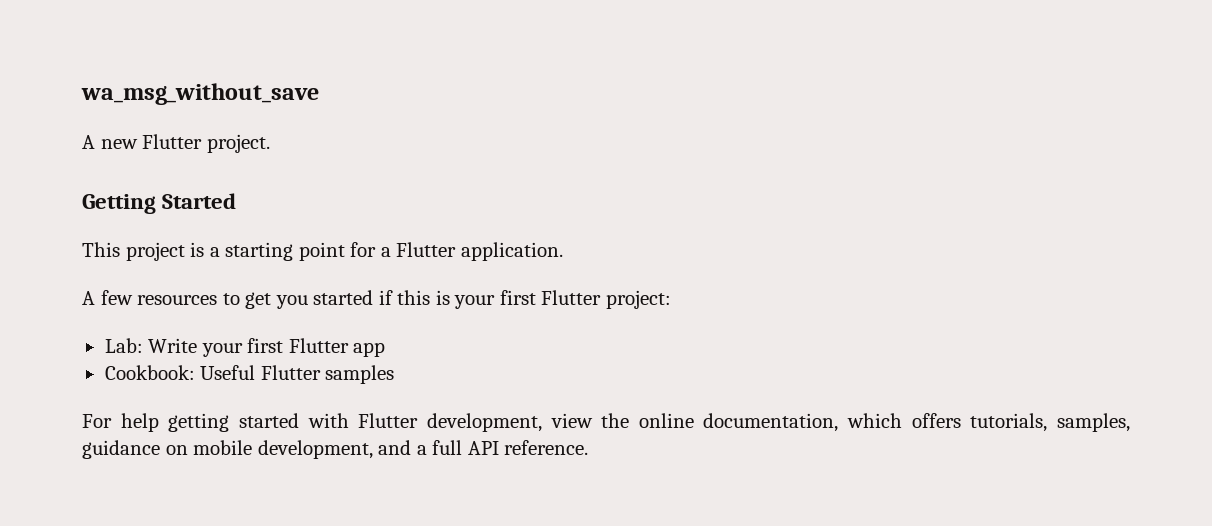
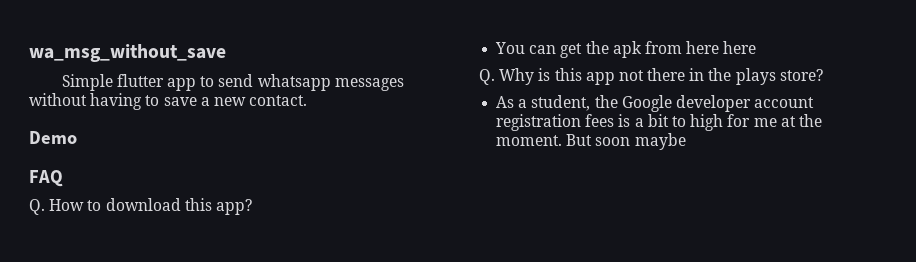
- A new Flutter project.
- Getting Started
- This project is a starting point for a Flutter application.
- A few resources to get you started if this is your first Flutter project:
- Lab: Write your first Flutter app
- Cookbook: Useful Flutter samples
- For help getting started with Flutter development, view the online documentation, which offers tutorials, samples, guidance on mobile development, and a full API reference.
+ Simple flutter app to send whatsapp messages without having to save a new contact.
+ Demo
+ FAQ
+ Q. How to download this app?
+ You can get the apk from here here
+ Q. Why is this app not there in the plays store?
+ As a student, the Google developer account registration fees is a bit to high for me at the moment. But soon maybe

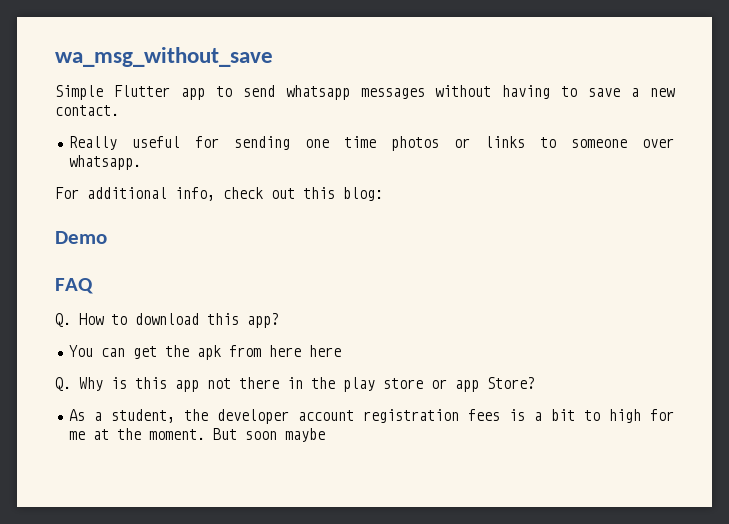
- Simple flutter app to send whatsapp messages without having to save a new contact.
+ Simple Flutter app to send whatsapp messages without having to save a new contact.
+ Really useful for sending one time photos or links to someone over whatsapp.
+ For additional info, check out this blog:
- Q. Why is this app not there in the plays store?
+ Q. Why is this app not there in the play store or app Store?
- As a student, the Google developer account registration fees is a bit to high for me at the moment.
+ As a student, the developer account registration fees is a bit to high for me at the moment.

